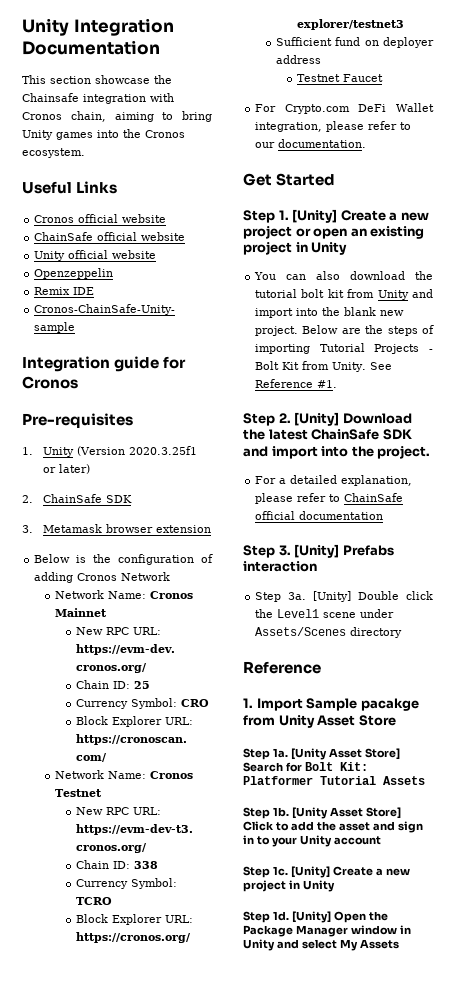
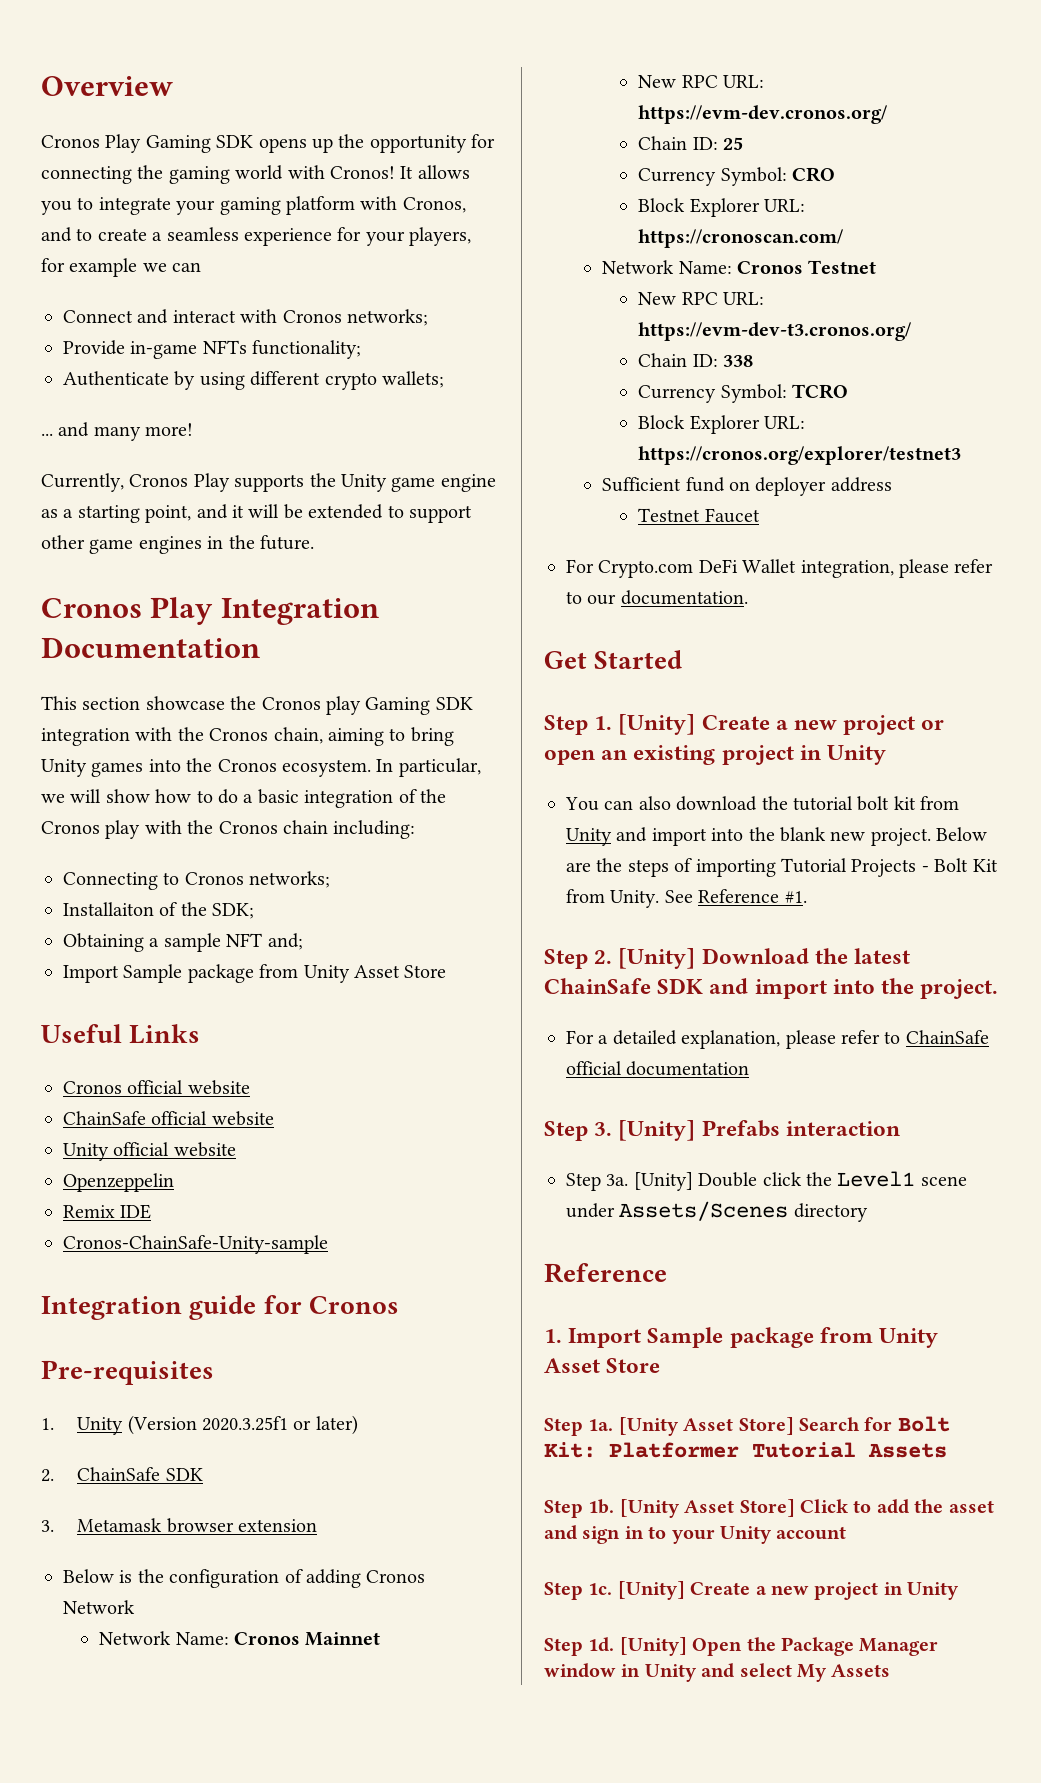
- Unity Integration Documentation
+ Overview
+ Cronos Play Gaming SDK opens up the opportunity for connecting the gaming world with Cronos! It allows you to integrate your gaming platform with Cronos, and to create a seamless experience for your players, for example we can
+ Connect and interact with Cronos networks;
+ Provide in-game NFTs functionality;
+ Authenticate by using different crypto wallets;
+ ... and many more!
+ Currently, Cronos Play supports the Unity game engine as a starting point, and it will be extended to support other game engines in the future.
+ Cronos Play Integration Documentation
- This section showcase the Chainsafe integration with Cronos chain, aiming to bring Unity games into the Cronos ecosystem.
+ This section showcase the Cronos play Gaming SDK integration with the Cronos chain, aiming to bring Unity games into the Cronos ecosystem. In particular, we will show how to do a basic integration of the Cronos play with the Cronos chain including:
+ Connecting to Cronos networks;
+ Installaiton of the SDK;
+ Obtaining a sample NFT and;
+ Import Sample package from Unity Asset Store
- 1. Import Sample pacakge from Unity Asset Store
+ 1. Import Sample package from Unity Asset Store

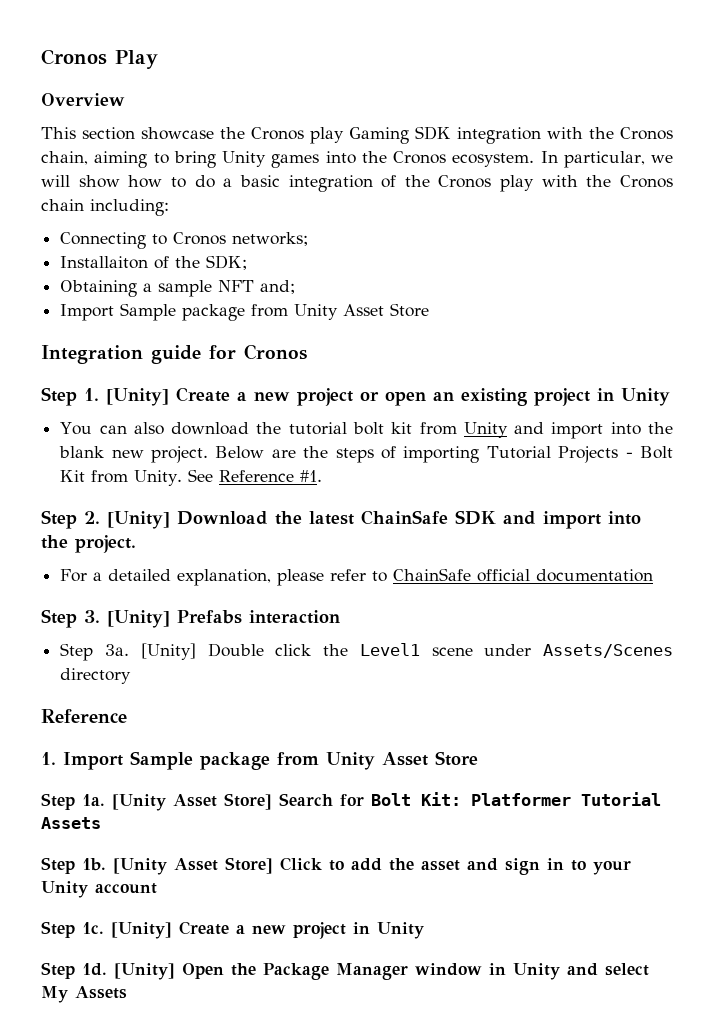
+ Cronos Play
  Overview
- Cronos Play Gaming SDK opens up the opportunity for connecting the gaming world with Cronos! It allows you to integrate your gaming platform with Cronos, and to create a seamless experience for your players, for example we can
- Connect and interact with Cronos networks;
- Provide in-game NFTs functionality;
- Authenticate by using different crypto wallets;
- ... and many more!
- Currently, Cronos Play supports the Unity game engine as a starting point, and it will be extended to support other game engines in the future.
- Cronos Play Integration Documentation
- Useful Links
- Cronos official website
- ChainSafe official website
- Unity official website
- Openzeppelin
- Remix IDE
- Cronos-ChainSafe-Unity-sample
  Integration guide for Cronos
- Pre-requisites
- 1. Unity (Version 2020.3.25f1 or later)
- 2. ChainSafe SDK
- 3. Metamask browser extension
- Below is the configuration of adding Cronos Network
- Network Name: Cronos Mainnet
- New RPC URL: https://evm-dev.cronos.org/
- Chain ID: 25
- Currency Symbol: CRO
- Block Explorer URL: https://cronoscan.com/
- Network Name: Cronos Testnet
- New RPC URL: https://evm-dev-t3.cronos.org/
- Chain ID: 338
- Currency Symbol: TCRO
- Block Explorer URL: https://cronos.org/explorer/testnet3
- Sufficient fund on deployer address
- Testnet Faucet
- For Crypto.com DeFi Wallet integration, please refer to our documentation.
- Get Started

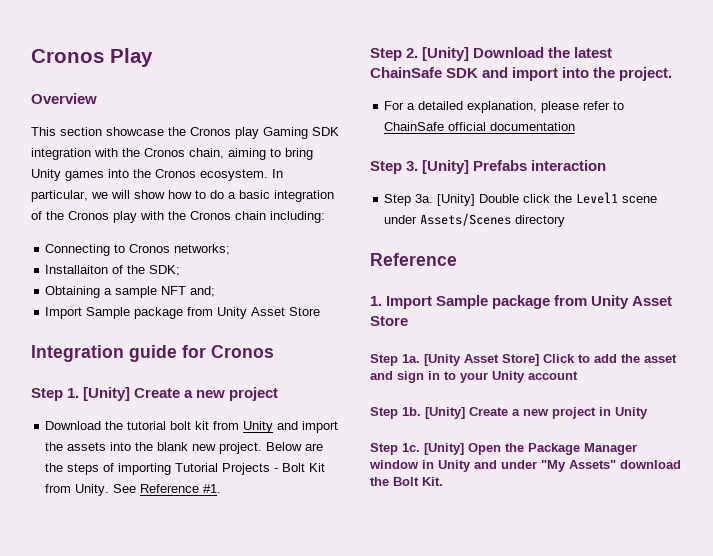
- Step 1. [Unity] Create a new project or open an existing project in Unity
- You can also download the tutorial bolt kit from Unity and import into the blank new project.
+ Step 1. [Unity] Create a new project
+ Download the tutorial bolt kit from Unity and import the assets into the blank new project.
- [Unity Asset Store] Search for Bolt Kit: Platformer Tutorial Assets
- Step 1b. [Unity Asset Store] Click to add the asset and sign in to your Unity account
+ [Unity Asset Store] Click to add the asset and sign in to your Unity account
- Step 1c.
+ Step 1b.
- Step 1d.
+ Step 1c.
- [Unity] Open the Package Manager window in Unity and select My Assets
+ [Unity] Open the Package Manager window in Unity and under "My Assets" download the Bolt Kit.

